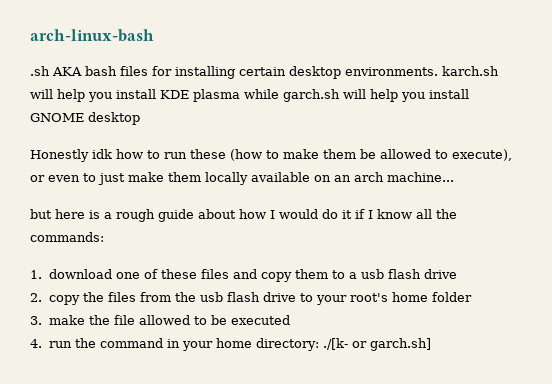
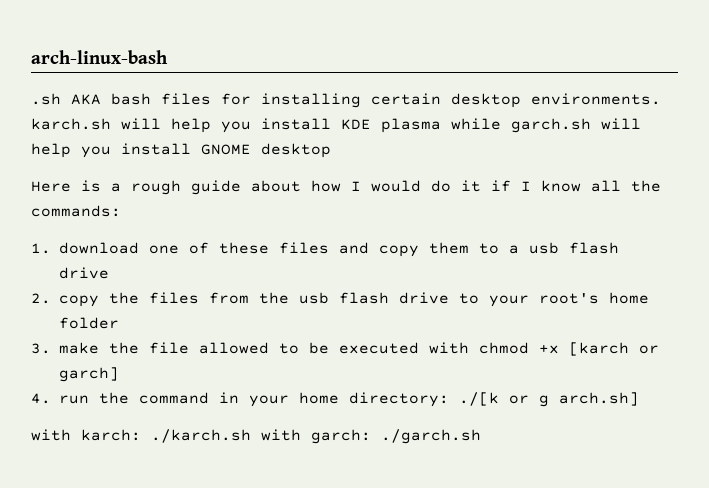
- Honestly idk how to run these (how to make them be allowed to execute), or even to just make them locally available on an arch machine...
- but here is a rough guide about how I would do it if I know all the commands:
+ Here is a rough guide about how I would do it if I know all the commands:
- 3. make the file allowed to be executed
+ 3. make the file allowed to be executed with chmod +x [karch or garch]
- 4. run the command in your home directory: ./[k- or garch.sh]
+ 4. run the command in your home directory: ./[k or g arch.sh]
+ with karch: ./karch.sh with garch: ./garch.sh

